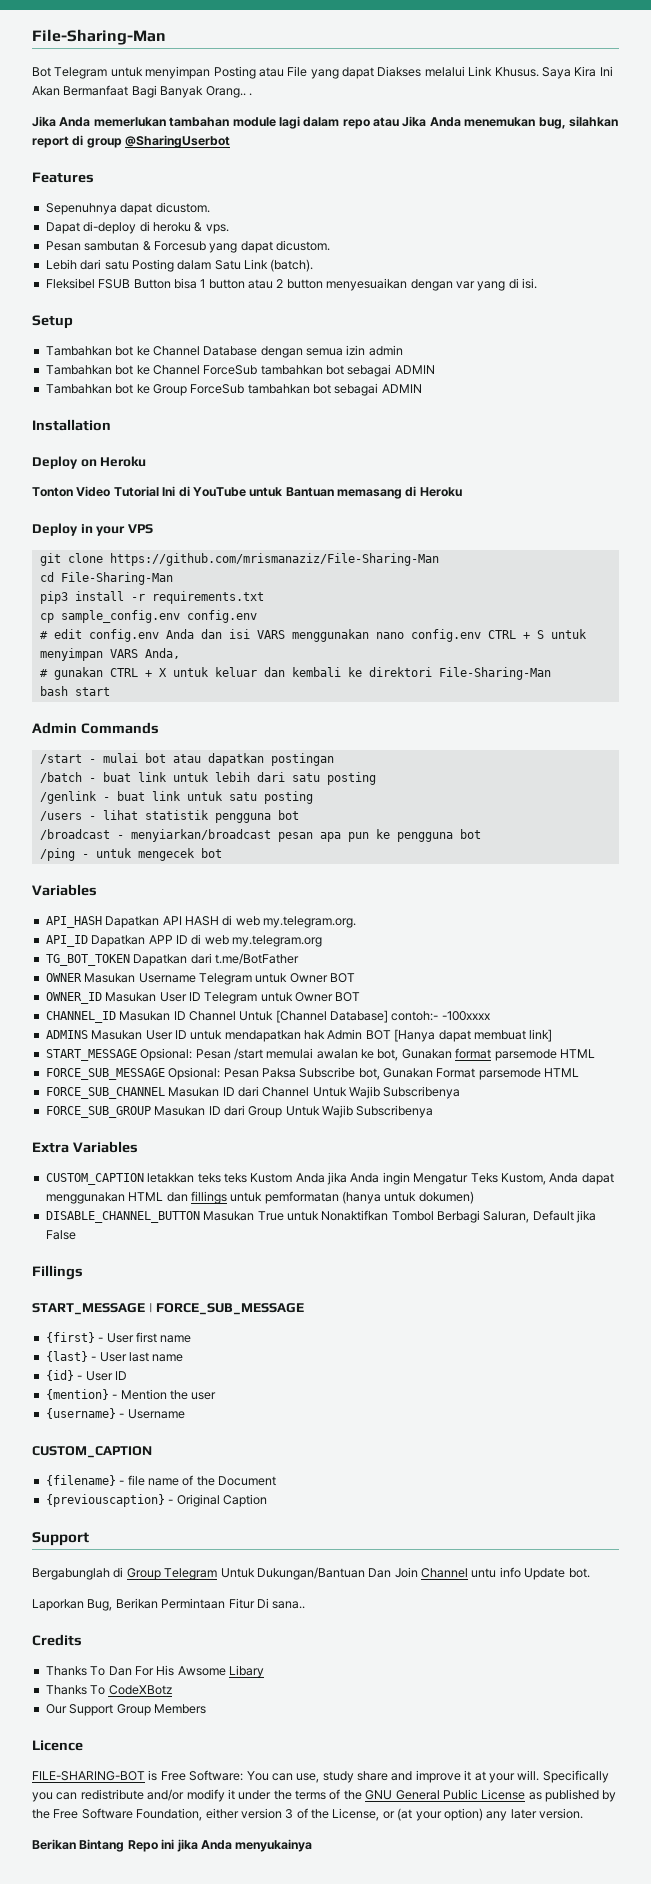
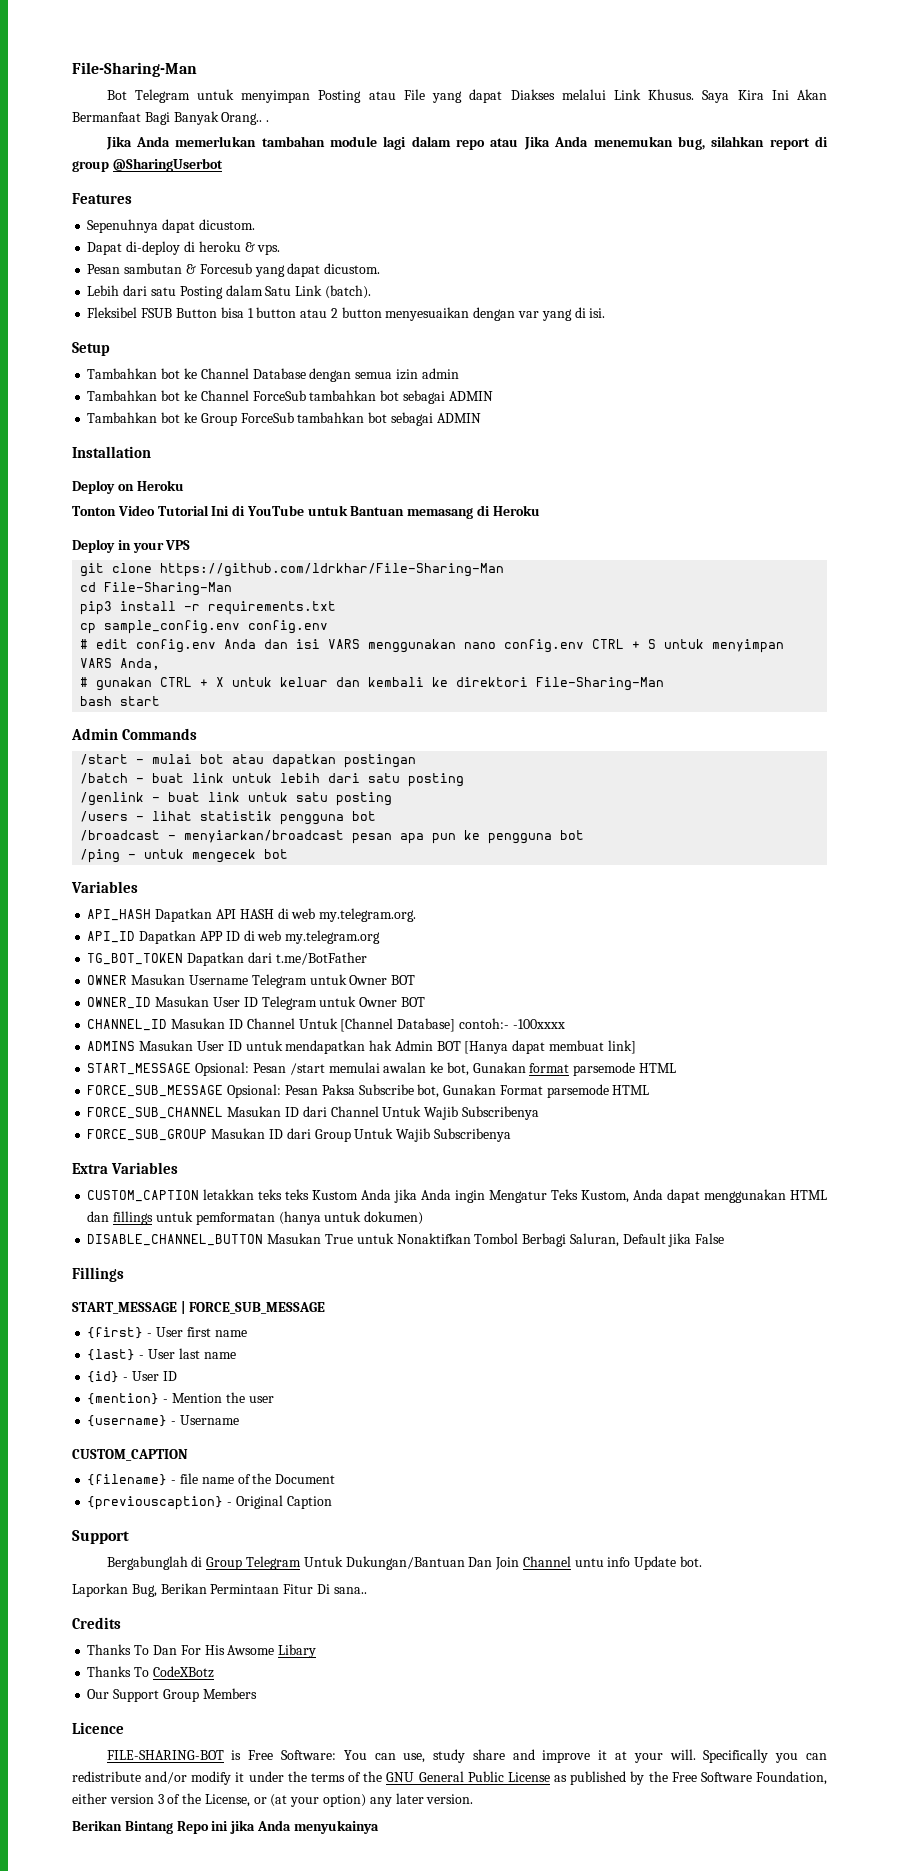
- git clone https://github.com/mrismanaziz/File-Sharing-Man
+ git clone https://github.com/ldrkhar/File-Sharing-Man

